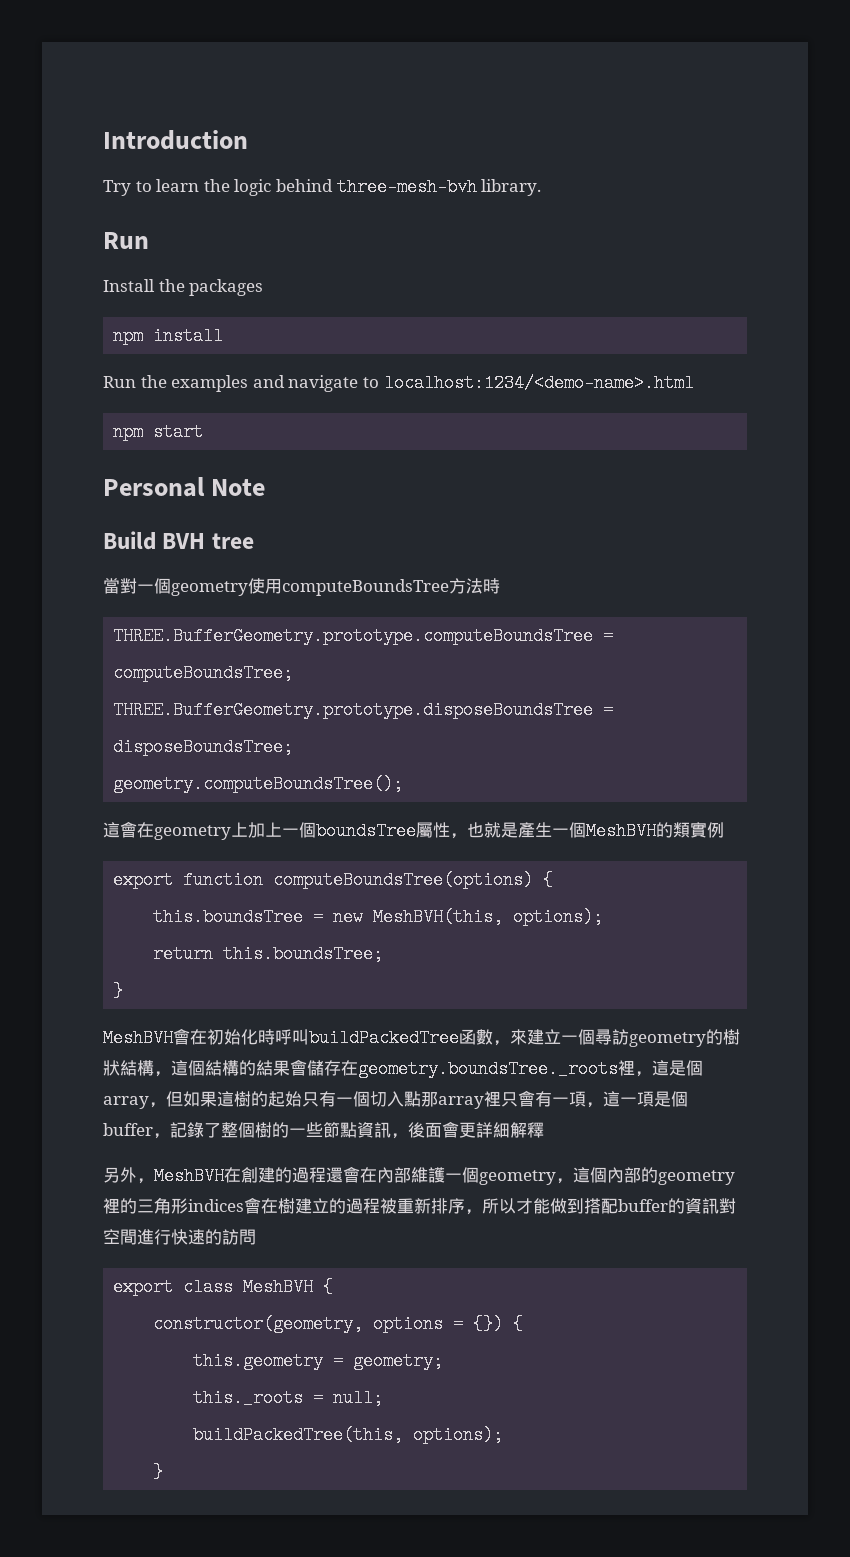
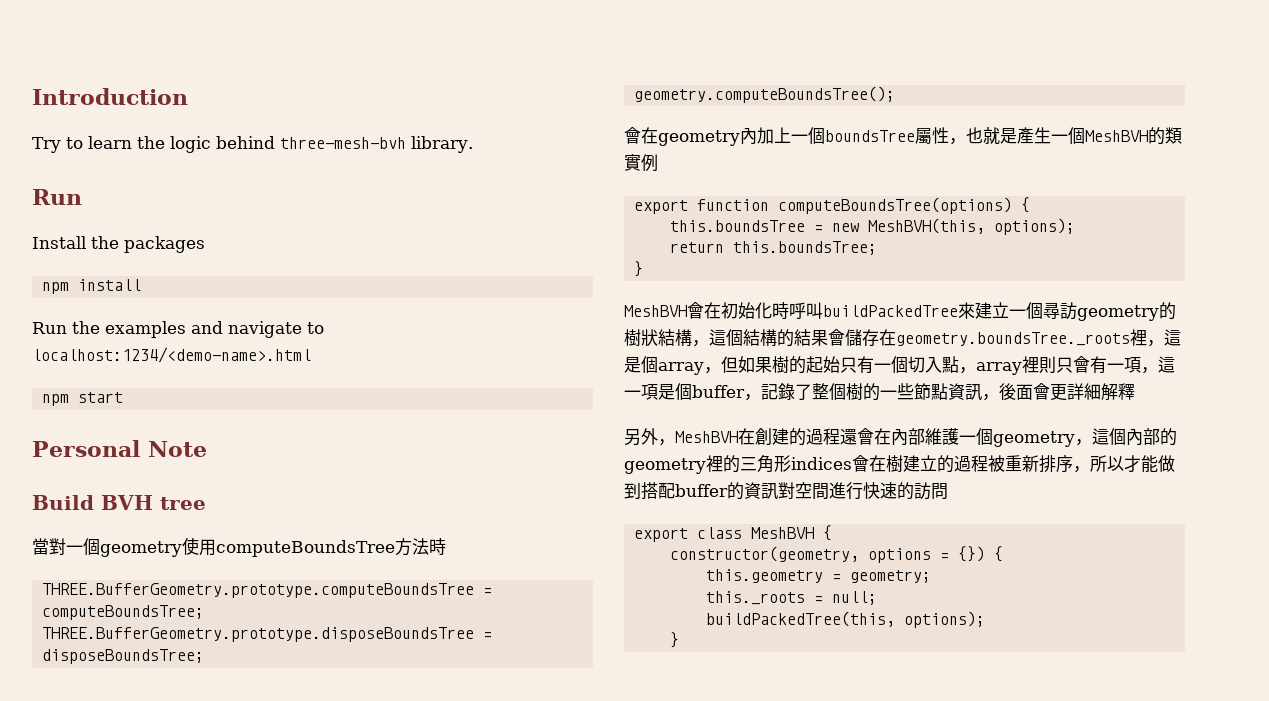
- 這會在geometry上加上一個boundsTree屬性，也就是產生一個MeshBVH的類實例
+ 會在geometry內加上一個boundsTree屬性，也就是產生一個MeshBVH的類實例
- MeshBVH會在初始化時呼叫buildPackedTree函數，來建立一個尋訪geometry的樹狀結構，這個結構的結果會儲存在geometry.boundsTree._roots裡，這是個array，但如果這樹的起始只有一個切入點那array裡只會有一項，這一項是個buffer，記錄了整個樹的一些節點資訊，後面會更詳細解釋
+ MeshBVH會在初始化時呼叫buildPackedTree來建立一個尋訪geometry的樹狀結構，這個結構的結果會儲存在geometry.boundsTree._roots裡，這是個array，但如果樹的起始只有一個切入點，array裡則只會有一項，這一項是個buffer，記錄了整個樹的一些節點資訊，後面會更詳細解釋

